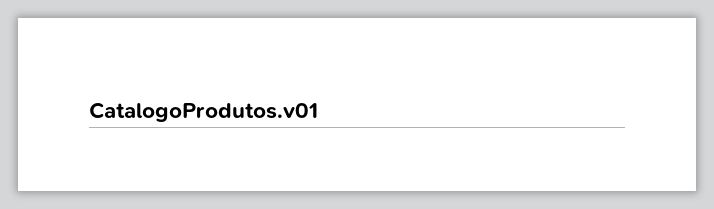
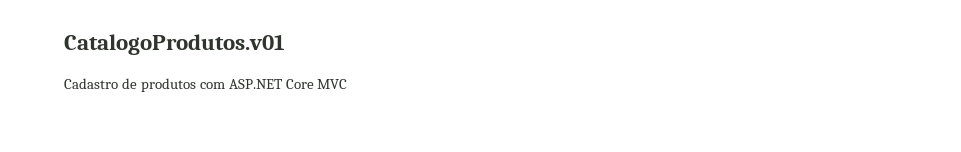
+ Cadastro de produtos com ASP.NET Core MVC

